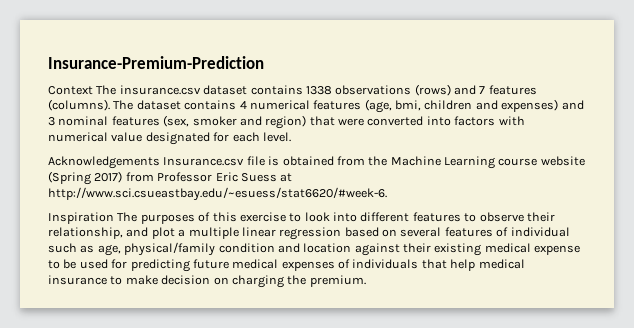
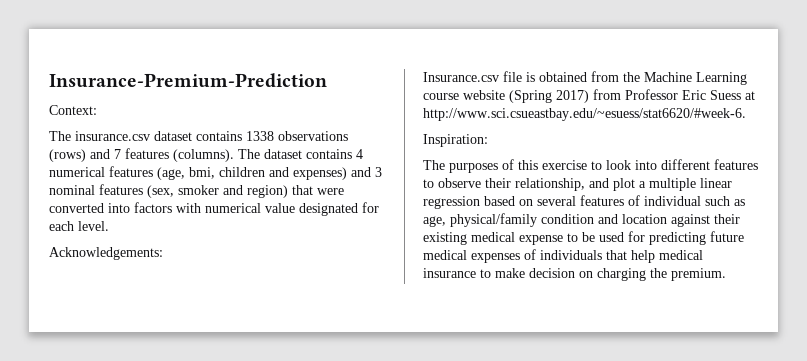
- Context The insurance.csv dataset contains 1338 observations (rows) and 7 features (columns).
+ Context:
+ The insurance.csv dataset contains 1338 observations (rows) and 7 features (columns).
- Acknowledgements Insurance.csv file is obtained from the Machine Learning course website (Spring 2017) from Professor Eric Suess at http://www.sci.csueastbay.edu/~esuess/stat6620/#week-6.
+ Acknowledgements:
+ Insurance.csv file is obtained from the Machine Learning course website (Spring 2017) from Professor Eric Suess at http://www.sci.csueastbay.edu/~esuess/stat6620/#week-6.
- Inspiration The purposes of this exercise to look into different features to observe their relationship, and plot a multiple linear regression based on several features of individual such as age, physical/family condition and location against their existing medical expense to be used for predicting future medical expenses of individuals that help medical insurance to make decision on charging the premium.
+ Inspiration:
+ The purposes of this exercise to look into different features to observe their relationship, and plot a multiple linear regression based on several features of individual such as age, physical/family condition and location against their existing medical expense to be used for predicting future medical expenses of individuals that help medical insurance to make decision on charging the premium.

